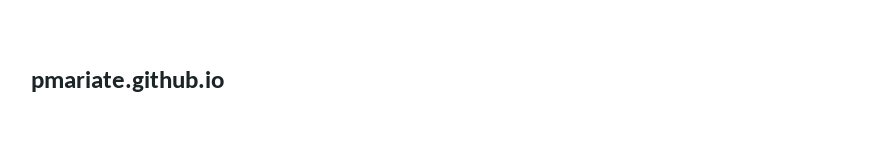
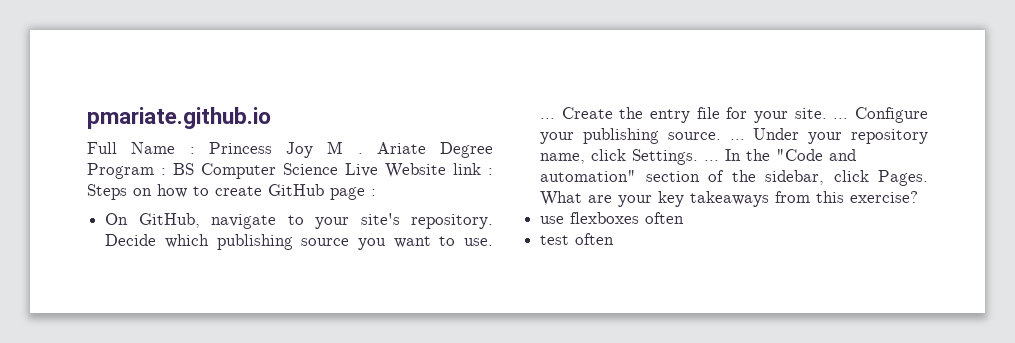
+ Full Name : Princess Joy M . Ariate Degree Program : BS Computer Science Live Website link : Steps on how to create GitHub page :
+ On GitHub, navigate to your site's repository. Decide which publishing source you want to use. ... Create the entry file for your site. ... Configure your publishing source. ... Under your repository name, click Settings. ... In the "Code and automation" section of the sidebar, click Pages. What are your key takeaways from this exercise?
+ use flexboxes often
+ test often

